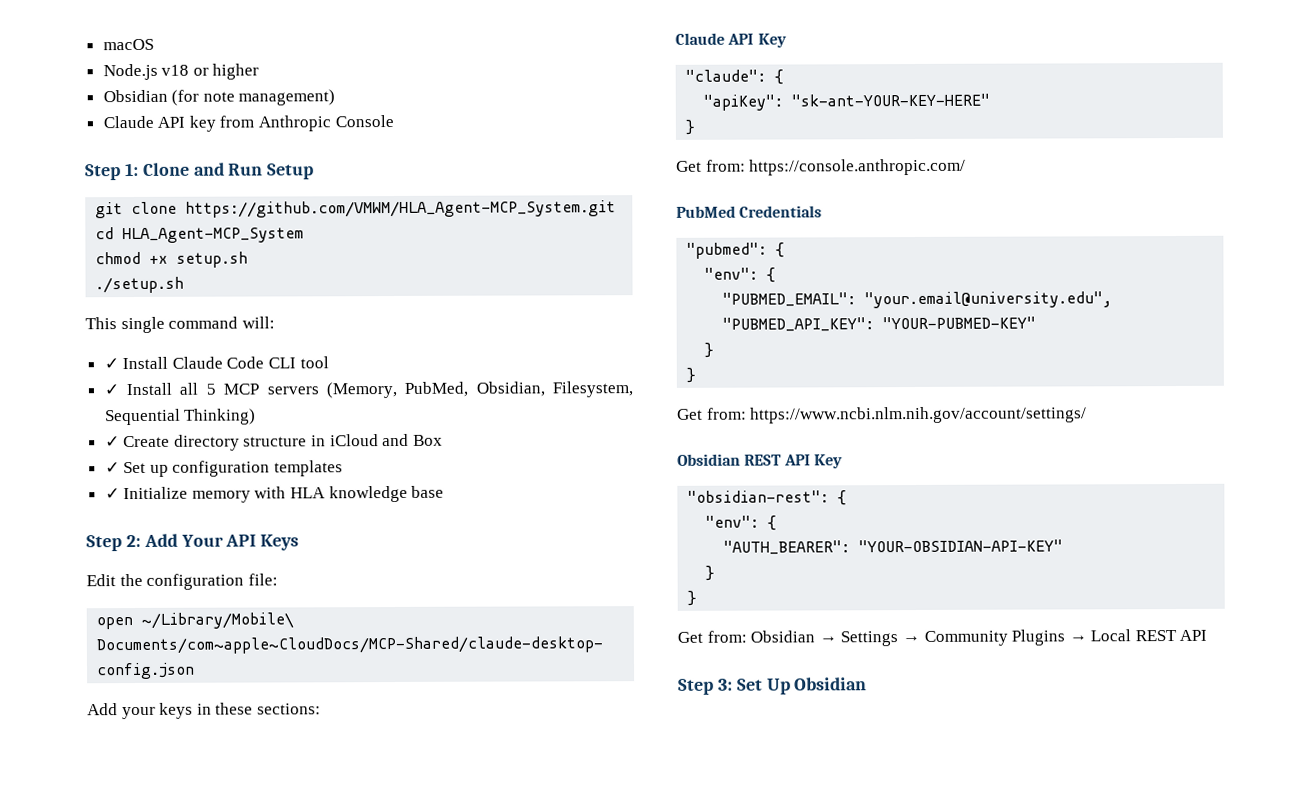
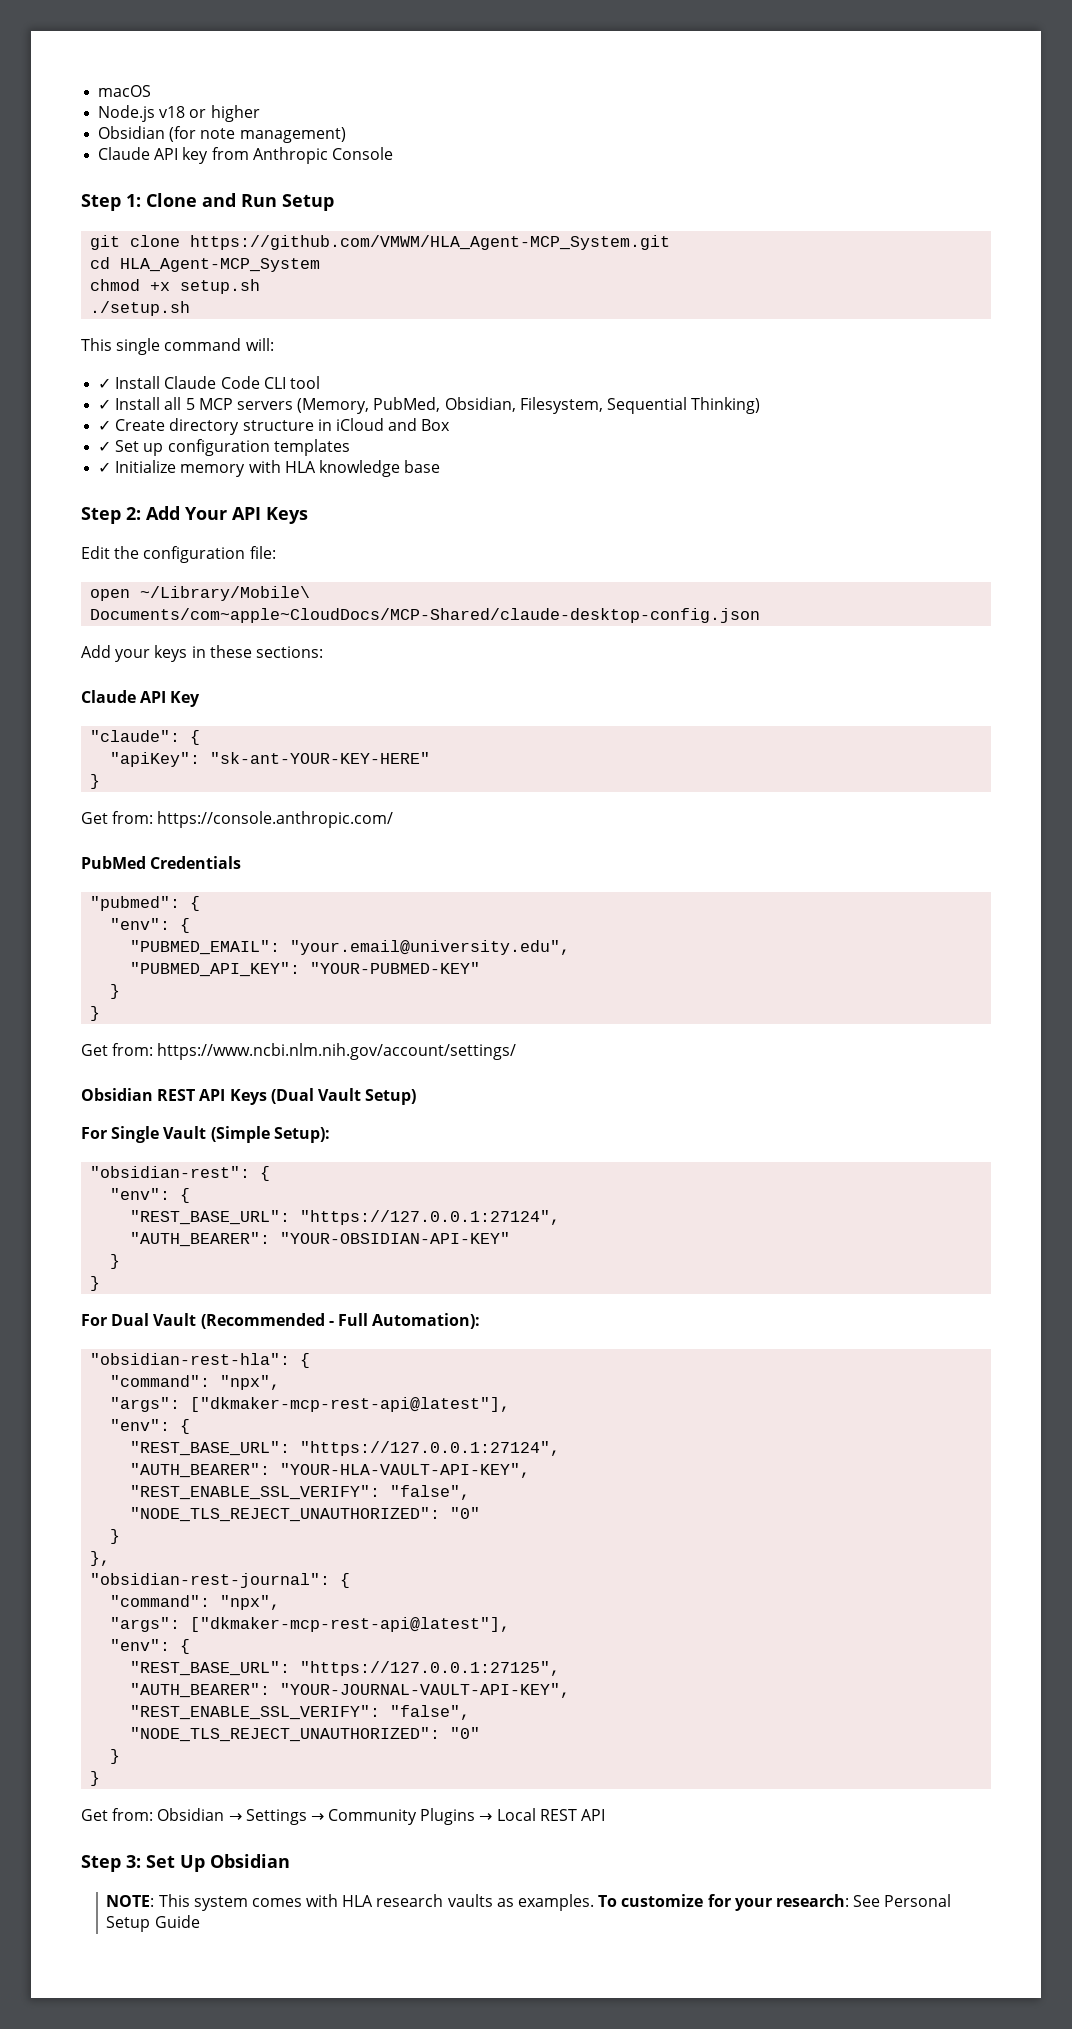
- Obsidian REST API Key
+ Obsidian REST API Keys (Dual Vault Setup)
+ For Single Vault (Simple Setup):
  "obsidian-rest": {
  "env": {
+ "REST_BASE_URL": "https://127.0.0.1:27124",
+ For Dual Vault (Recommended - Full Automation):
+ "obsidian-rest-hla": {
+ "command": "npx",
+ "args": ["dkmaker-mcp-rest-api@latest"],
+ "env": {
+ "REST_BASE_URL": "https://127.0.0.1:27124",
+ "AUTH_BEARER": "YOUR-HLA-VAULT-API-KEY",
+ "REST_ENABLE_SSL_VERIFY": "false",
+ "NODE_TLS_REJECT_UNAUTHORIZED": "0"
+ }
+ },
+ "obsidian-rest-journal": {
+ "command": "npx",
+ "args": ["dkmaker-mcp-rest-api@latest"],
+ "env": {
+ "REST_BASE_URL": "https://127.0.0.1:27125",
+ "AUTH_BEARER": "YOUR-JOURNAL-VAULT-API-KEY",
+ "REST_ENABLE_SSL_VERIFY": "false",
+ "NODE_TLS_REJECT_UNAUTHORIZED": "0"
+ }
+ }
+ NOTE: This system comes with HLA research vaults as examples. To customize for your research: See Personal Setup Guide

